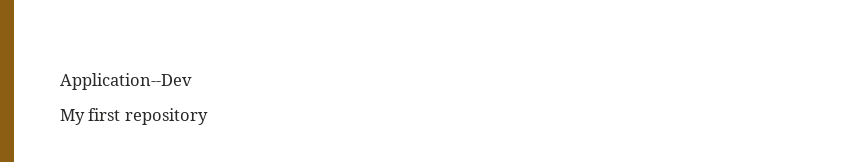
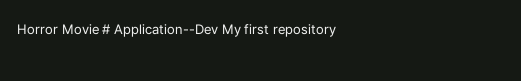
- Application--Dev
- My first repository
+ Horror Movie # Application--Dev My first repository

